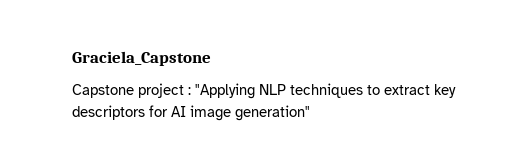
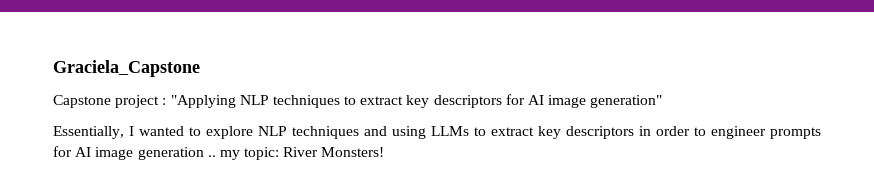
+ Essentially, I wanted to explore NLP techniques and using LLMs to extract key descriptors in order to engineer prompts for AI image generation .. my topic: River Monsters!

